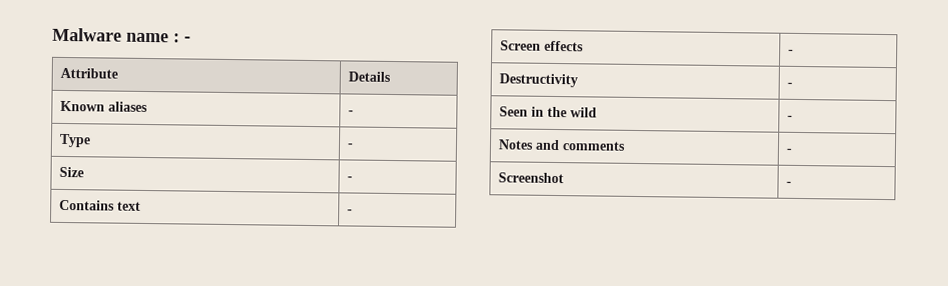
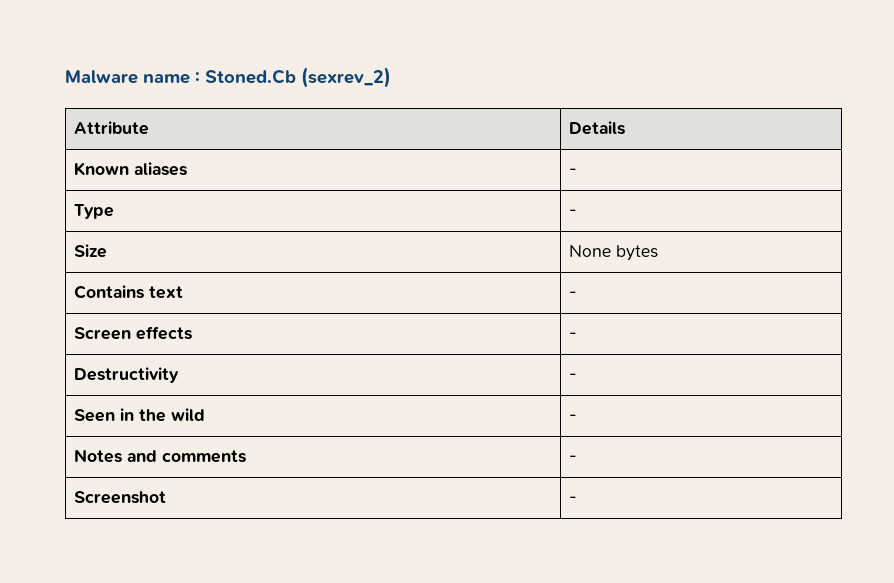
- Malware name : -
+ Malware name : Stoned.Cb (sexrev_2)
- Size | -
+ Size | None bytes

